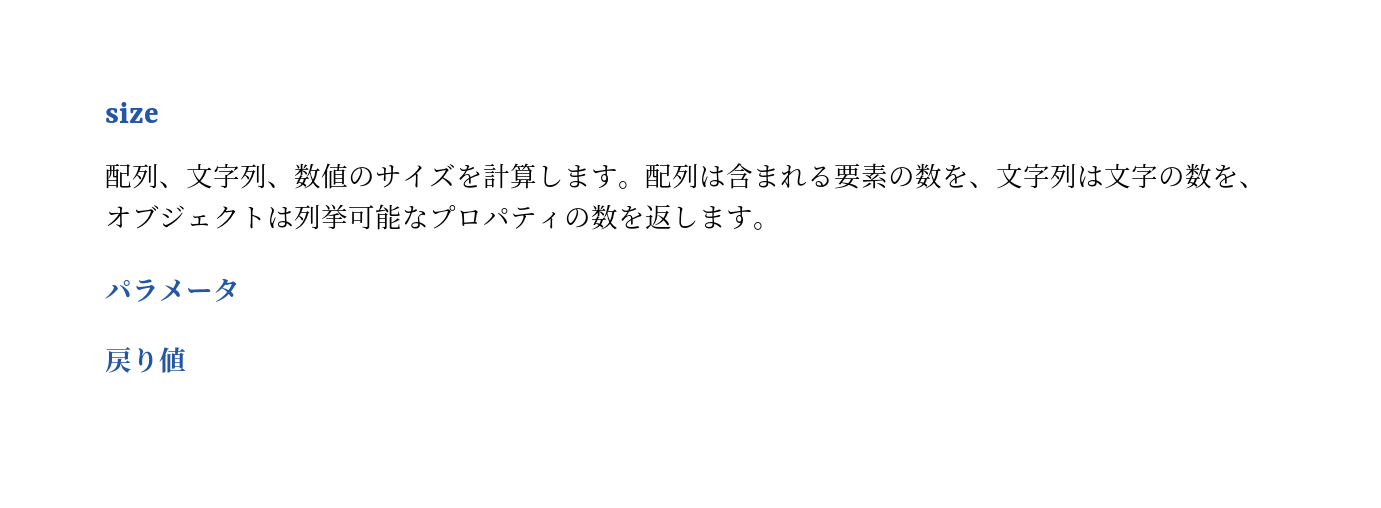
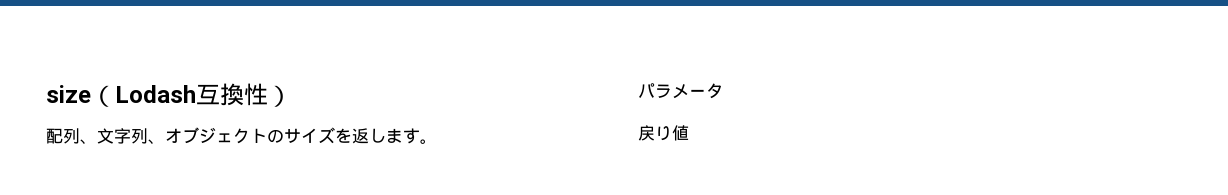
- size
+ size（Lodash互換性）
- 配列、文字列、数値のサイズを計算します。配列は含まれる要素の数を、文字列は文字の数を、オブジェクトは列挙可能なプロパティの数を返します。
+ 配列、文字列、オブジェクトのサイズを返します。

